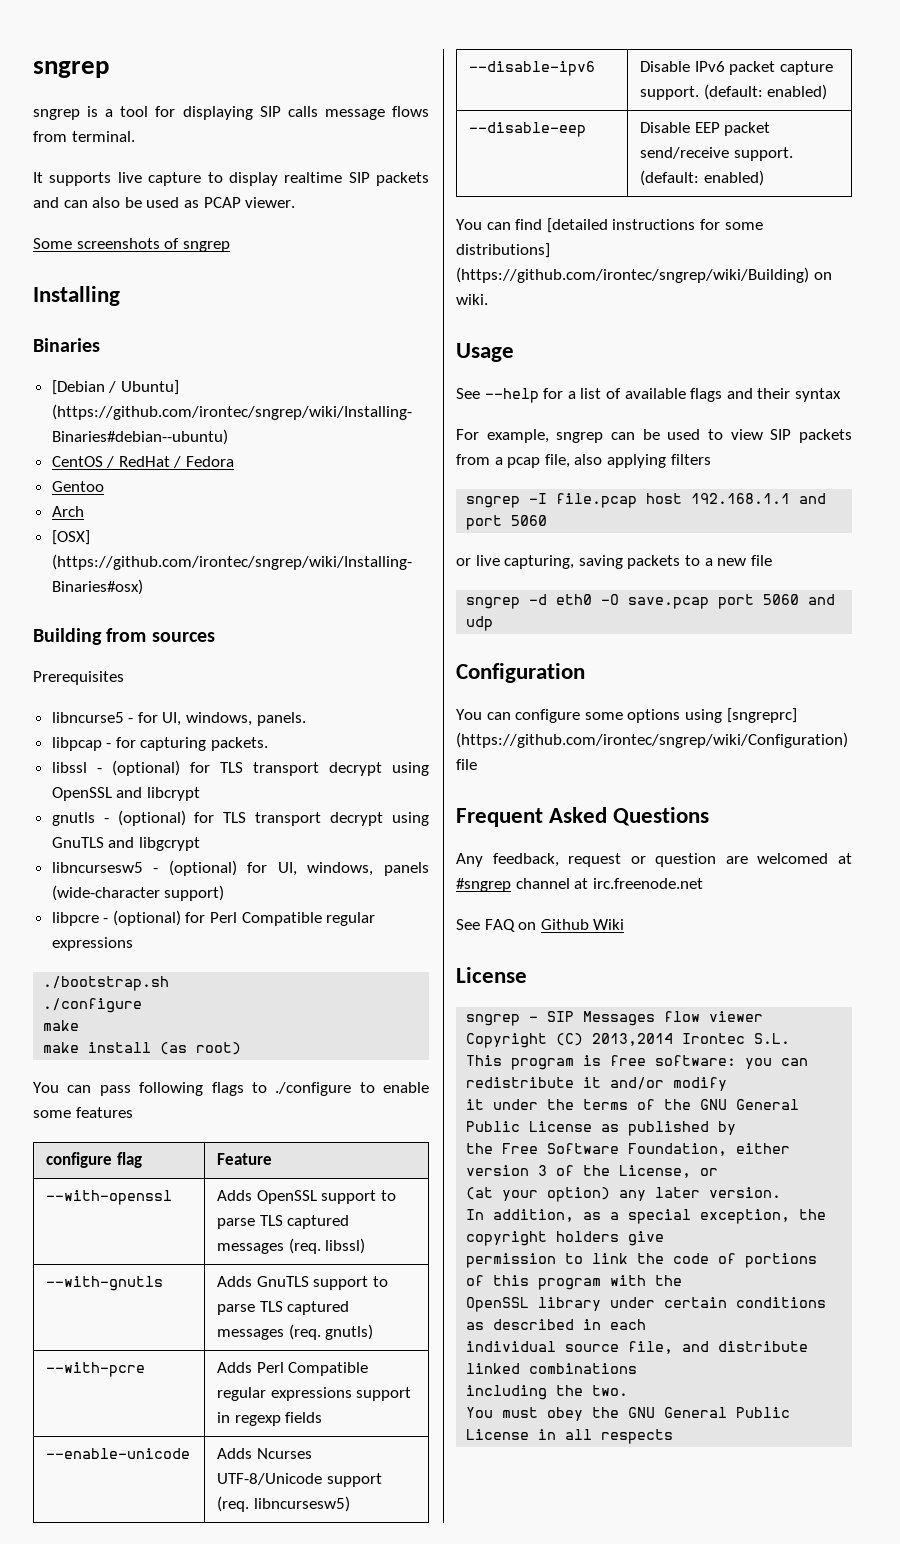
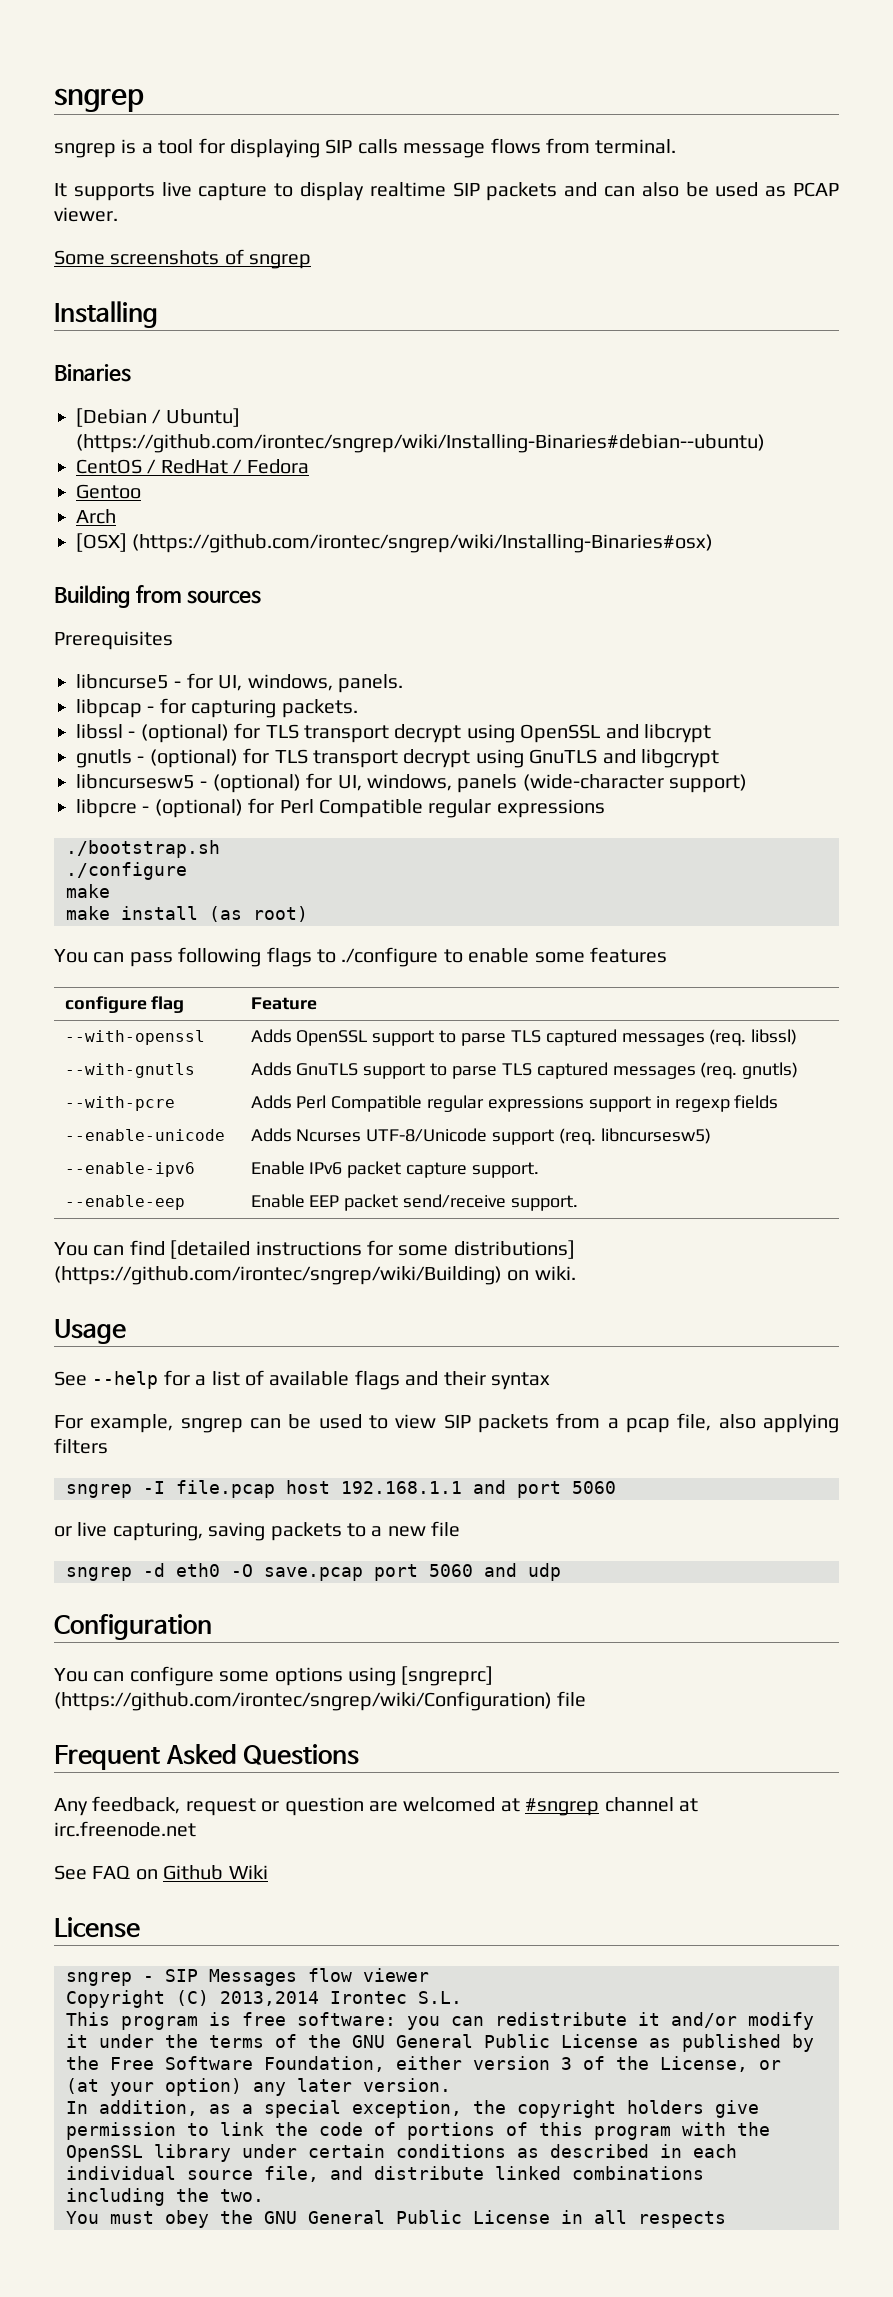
- --disable-ipv6 | Disable IPv6 packet capture support. (default: enabled)
- --disable-eep | Disable EEP packet send/receive support. (default: enabled)
+ --enable-ipv6 | Enable IPv6 packet capture support.
+ --enable-eep | Enable EEP packet send/receive support.

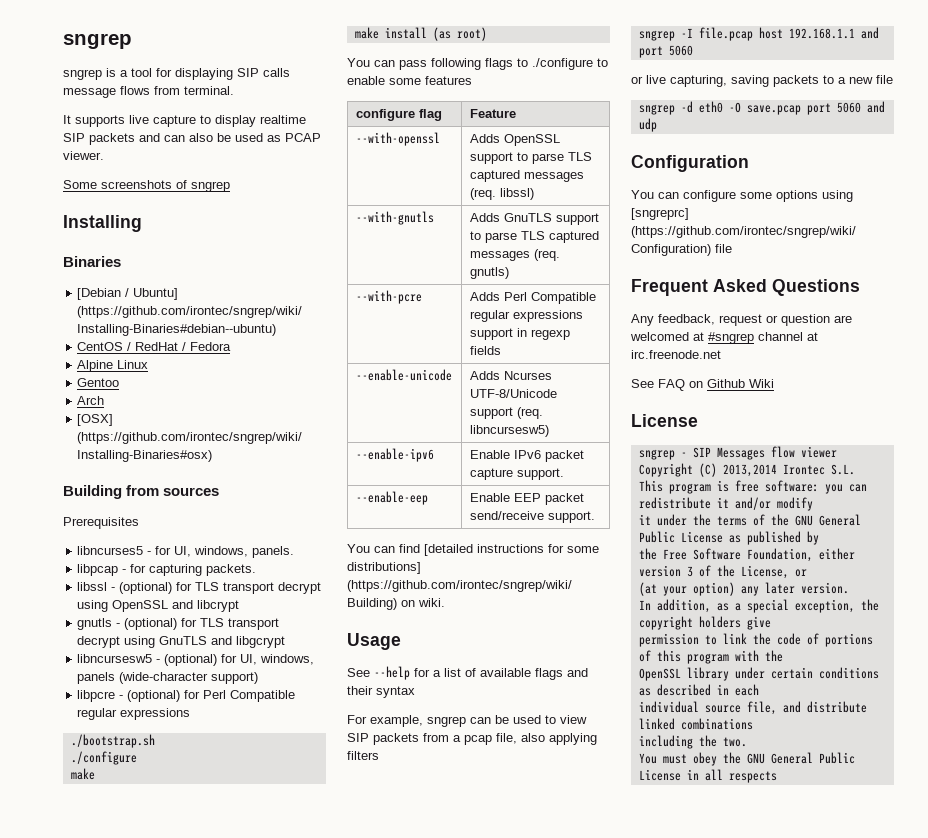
+ Alpine Linux
- libncurse5 - for UI, windows, panels.
+ libncurses5 - for UI, windows, panels.

